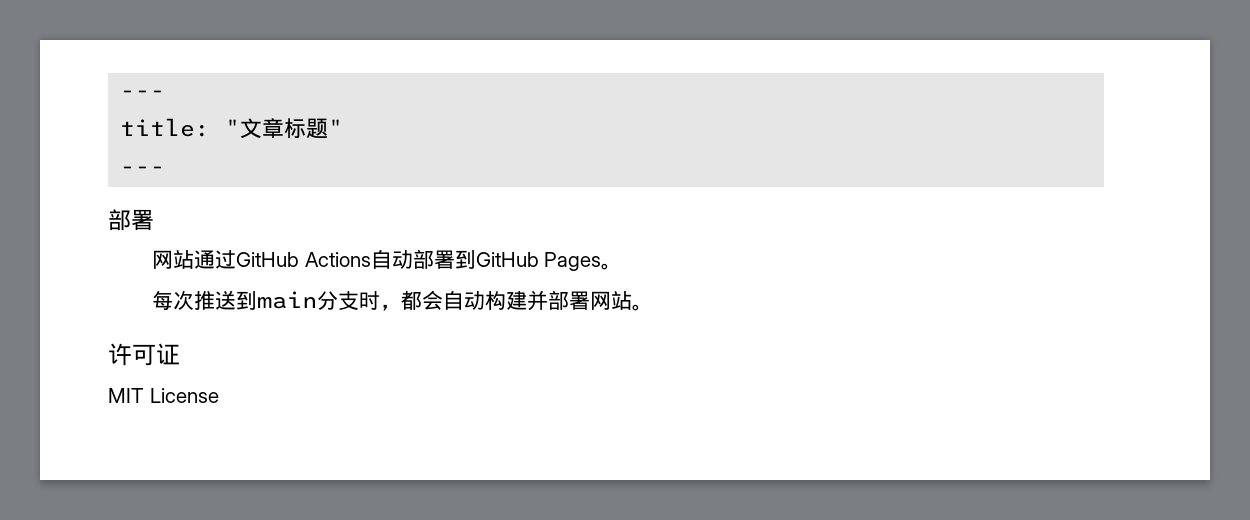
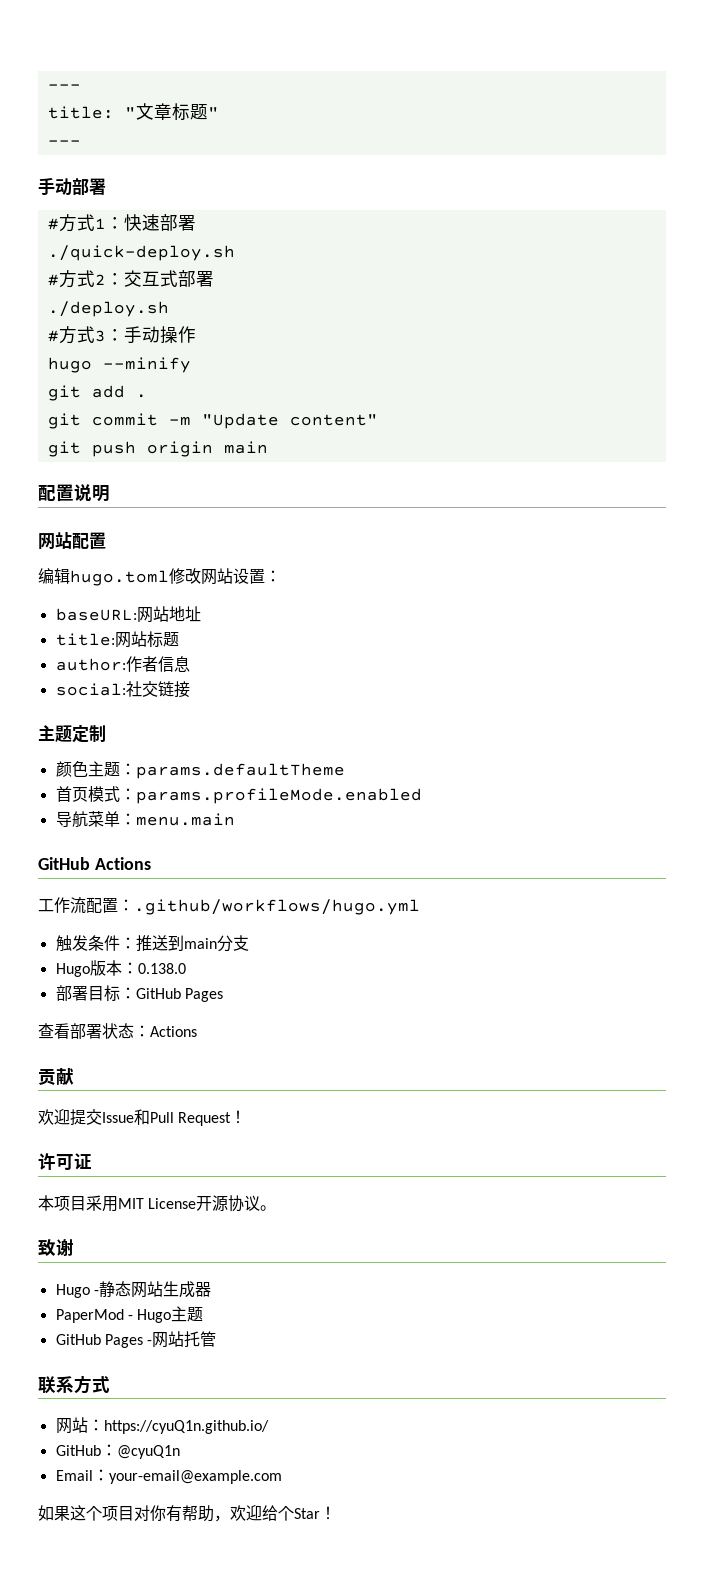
  title: "文章标题"
  ---
- 部署
- 网站通过GitHub Actions自动部署到GitHub Pages。
- 每次推送到main分支时，都会自动构建并部署网站。
+ 手动部署
+ #方式1：快速部署
+ ./quick-deploy.sh
+ #方式2：交互式部署
+ ./deploy.sh
+ #方式3：手动操作
+ hugo --minify
+ git add .
+ git commit -m "Update content"
+ git push origin main
+ 配置说明
+ 网站配置
+ 编辑hugo.toml修改网站设置：
+ baseURL:网站地址
+ title:网站标题
+ author:作者信息
+ social:社交链接
+ 主题定制
+ 颜色主题：params.defaultTheme
+ 首页模式：params.profileMode.enabled
+ 导航菜单：menu.main
+ GitHub Actions
+ 工作流配置：.github/workflows/hugo.yml
+ 触发条件：推送到main分支
+ Hugo版本：0.138.0
+ 部署目标：GitHub Pages
+ 查看部署状态：Actions
+ 贡献
+ 欢迎提交Issue和Pull Request！
  许可证
- MIT License
+ 本项目采用MIT License开源协议。
+ 致谢
+ Hugo -静态网站生成器
+ PaperMod - Hugo主题
+ GitHub Pages -网站托管
+ 联系方式
+ 网站：https://cyuQ1n.github.io/
+ GitHub：@cyuQ1n
+ Email：your-email@example.com
+ 如果这个项目对你有帮助，欢迎给个Star！

